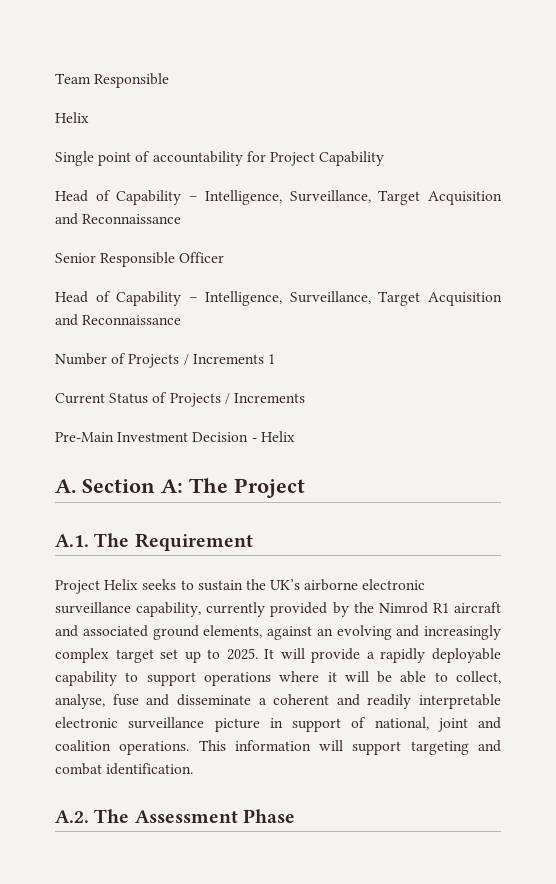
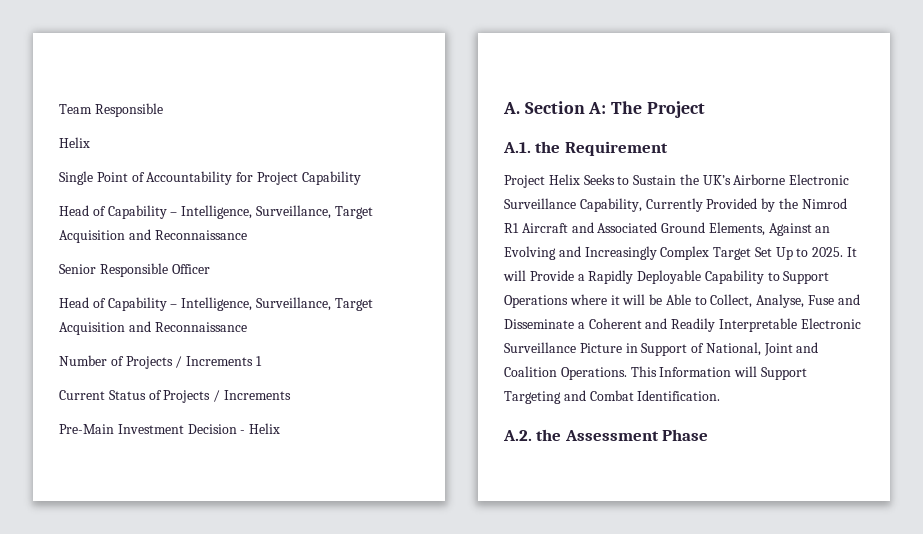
- Single point of accountability for Project Capability
+ Single Point of Accountability for Project Capability
- A.1. The Requirement
+ A.1. the Requirement
- Project Helix seeks to sustain the UK’s airborne electronic surveillance capability, currently provided by the Nimrod R1 aircraft and associated ground elements, against an evolving and increasingly complex target set up to 2025. It will provide a rapidly deployable capability to support operations where it will be able to collect, analyse, fuse and disseminate a coherent and readily interpretable electronic surveillance picture in support of national, joint and coalition operations. This information will support targeting and combat identification.
+ Project Helix Seeks to Sustain the UK’s Airborne Electronic Surveillance Capability, Currently Provided by the Nimrod R1 Aircraft and Associated Ground Elements, Against an Evolving and Increasingly Complex Target Set Up to 2025. It will Provide a Rapidly Deployable Capability to Support Operations where it will be Able to Collect, Analyse, Fuse and Disseminate a Coherent and Readily Interpretable Electronic Surveillance Picture in Support of National, Joint and Coalition Operations. This Information will Support Targeting and Combat Identification.
- A.2. The Assessment Phase
+ A.2. the Assessment Phase

